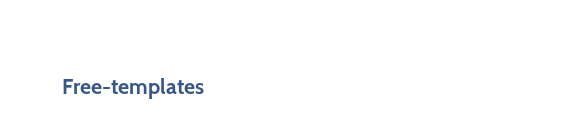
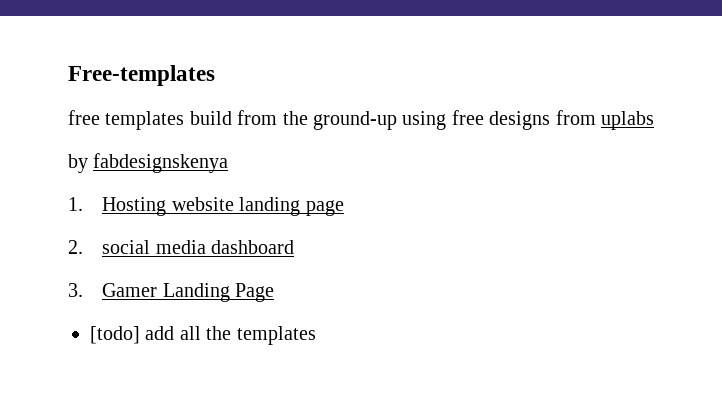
+ free templates build from the ground-up using free designs from uplabs
+ by fabdesignskenya
+ 1. Hosting website landing page
+ 2. social media dashboard
+ 3. Gamer Landing Page
+ [todo] add all the templates

